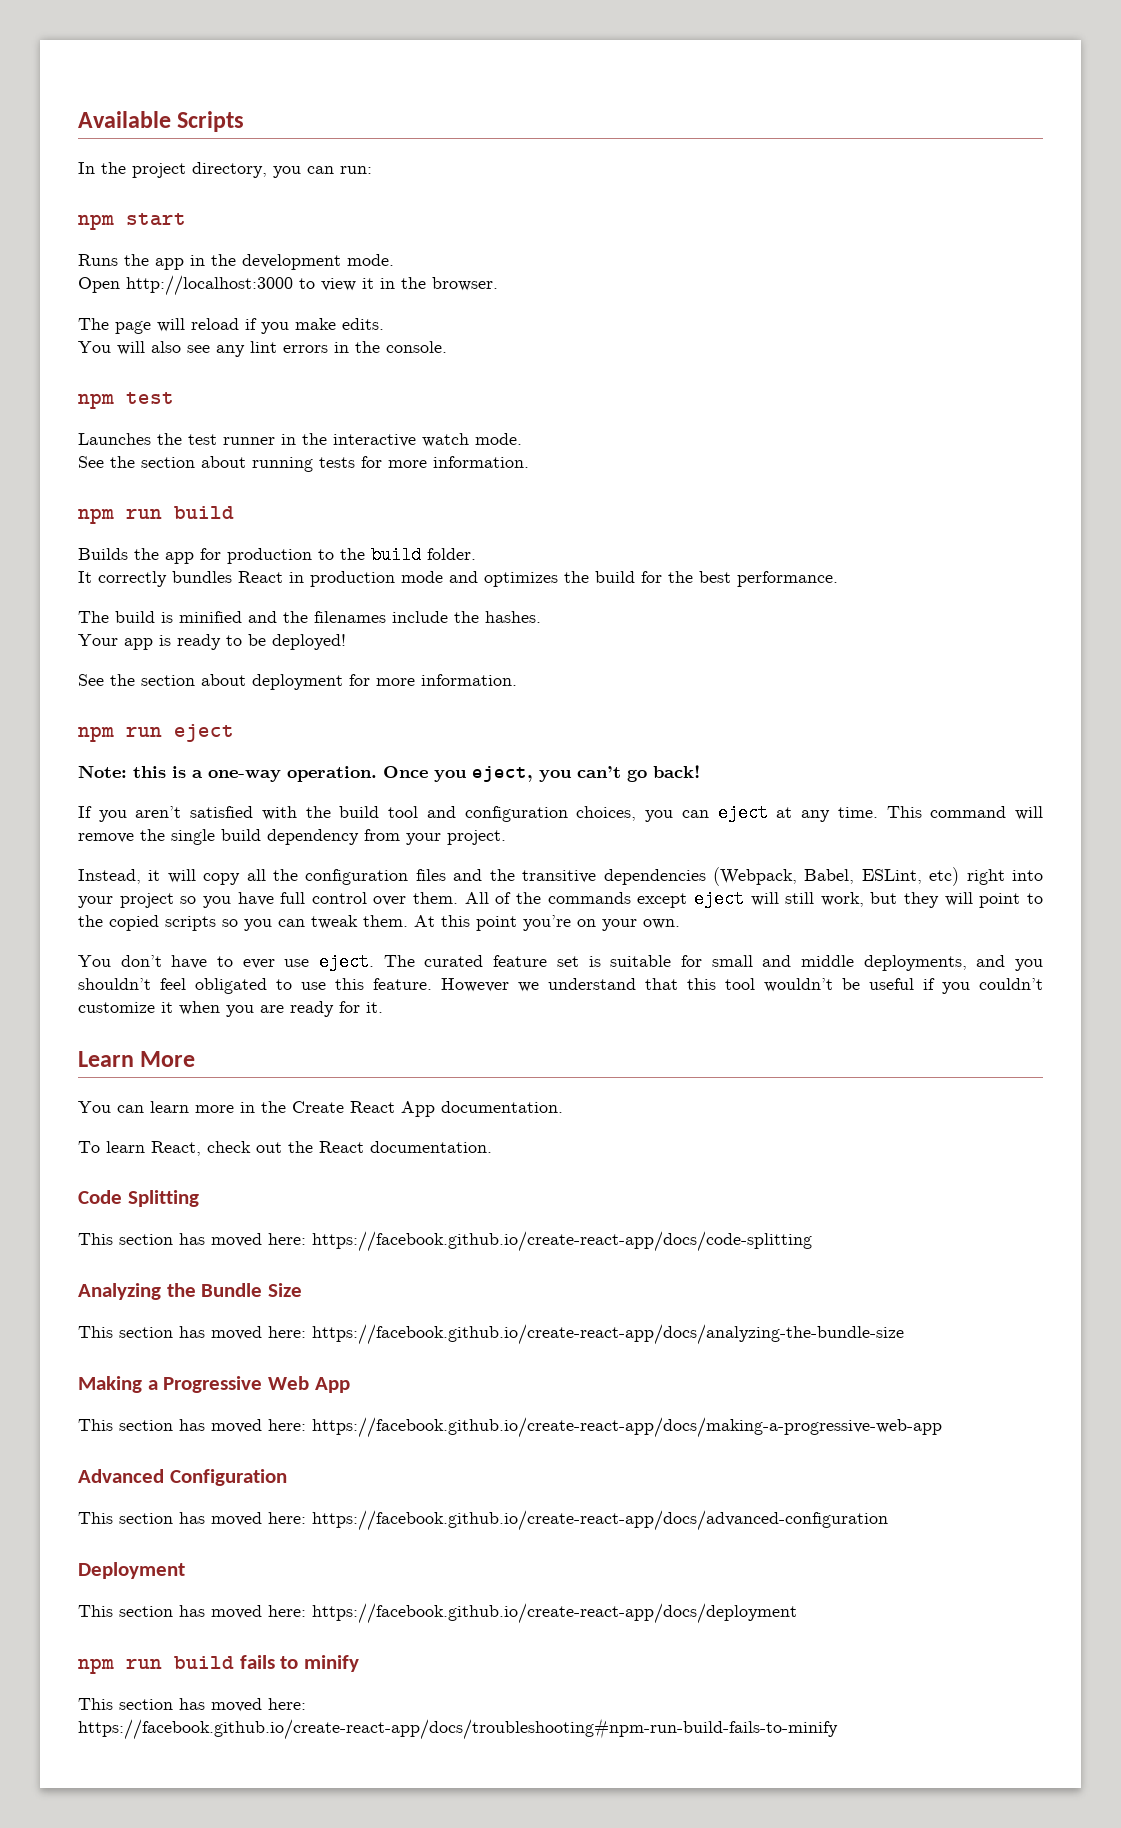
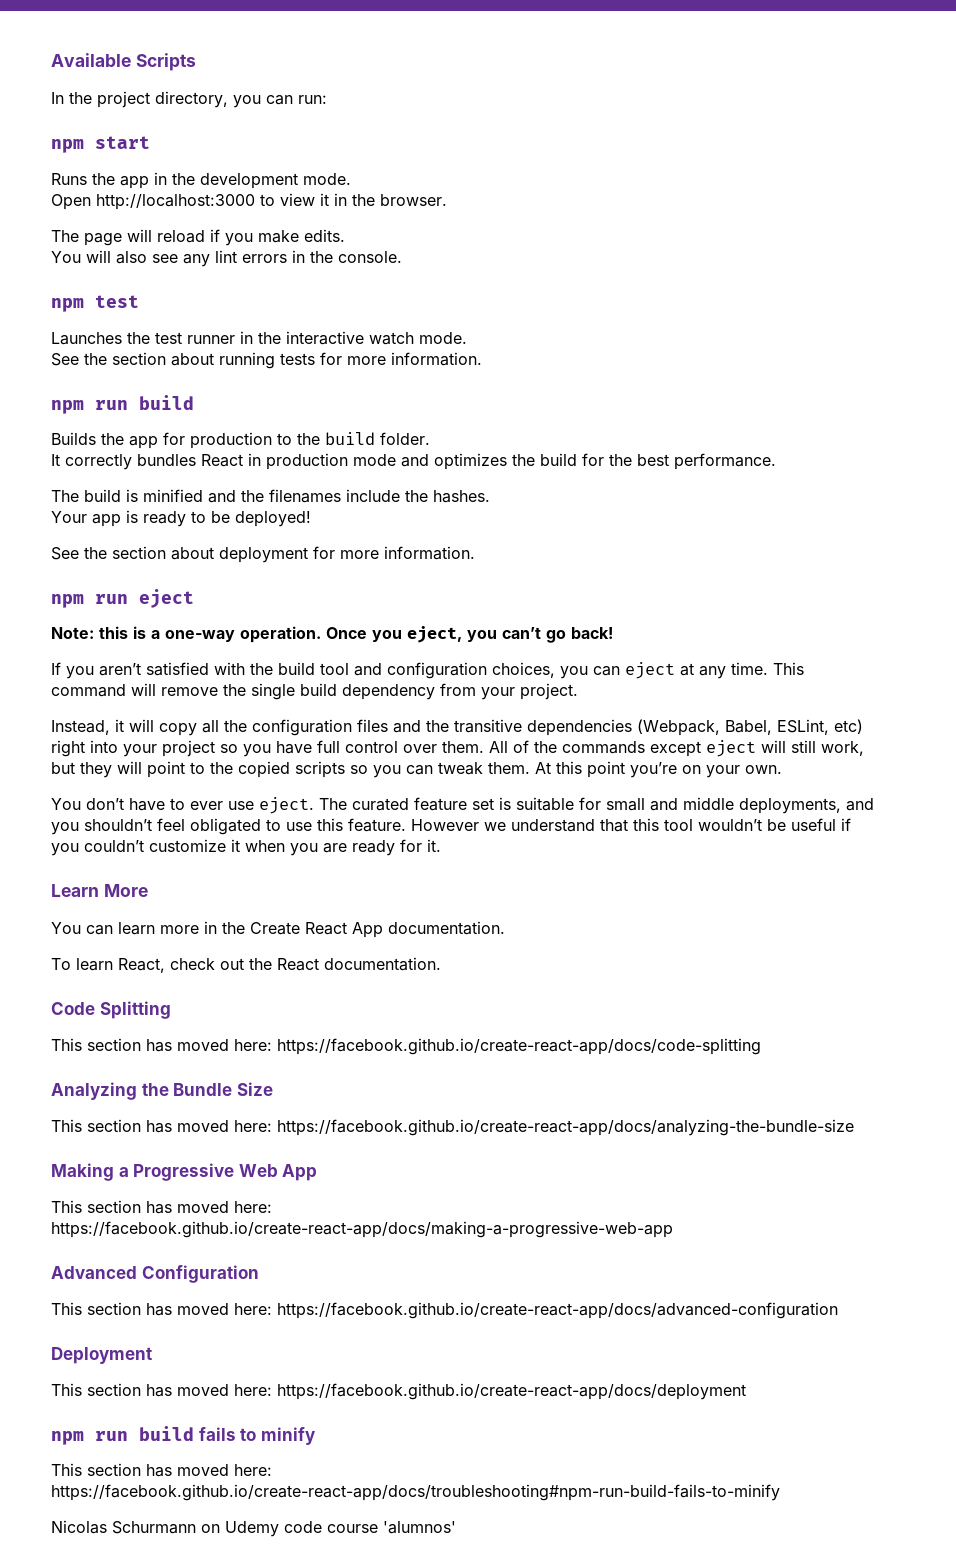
+ Nicolas Schurmann on Udemy code course 'alumnos'

